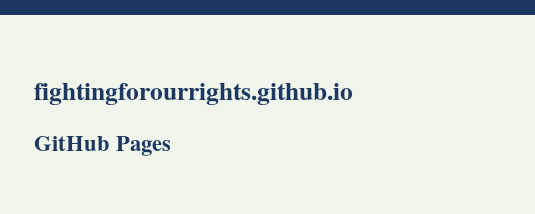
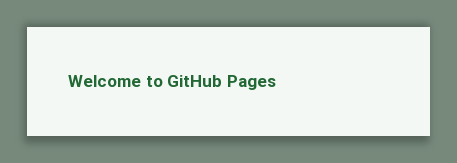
- fightingforourrights.github.io
- GitHub Pages
+ Welcome to GitHub Pages

